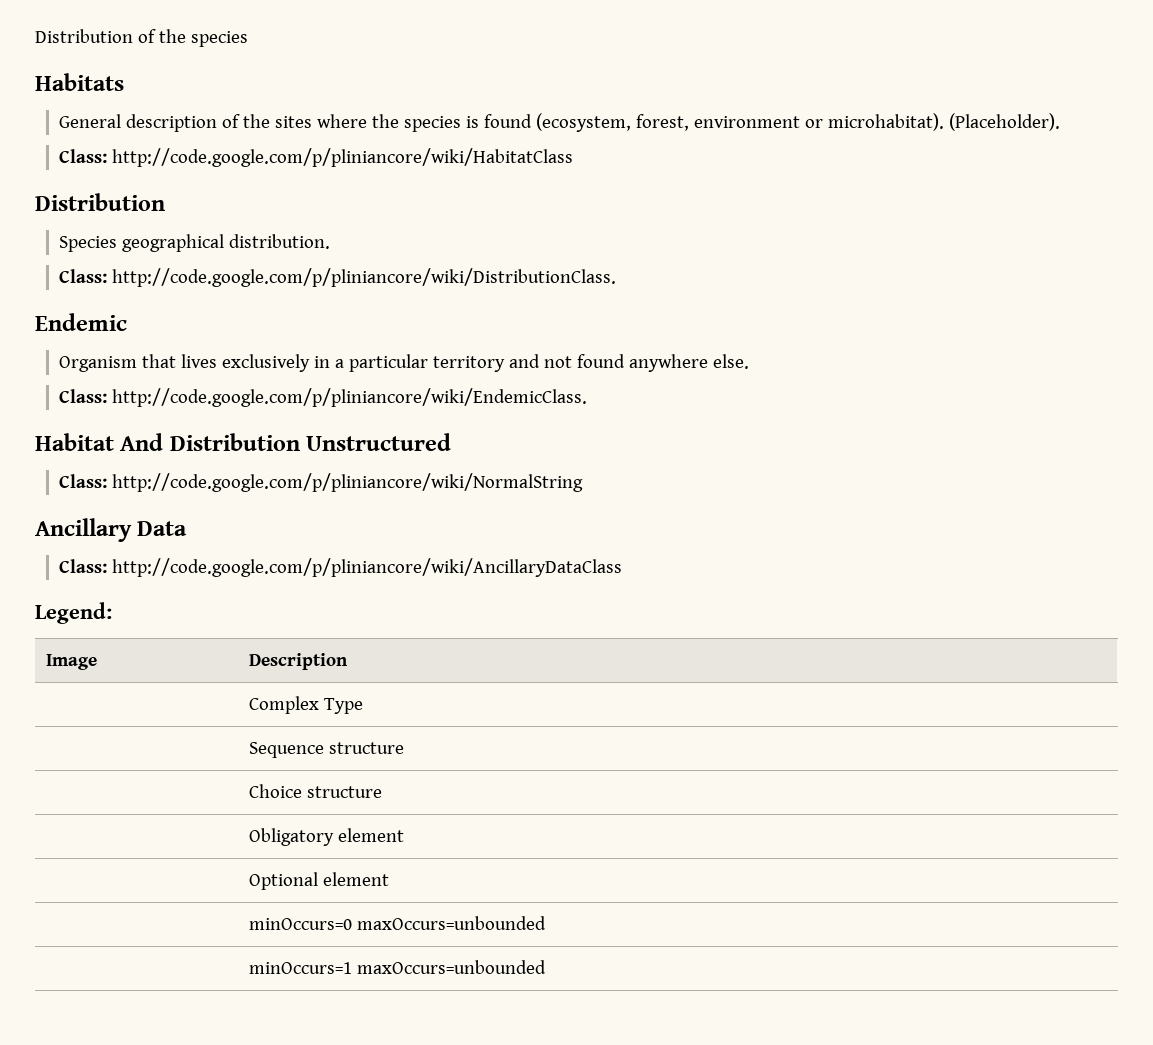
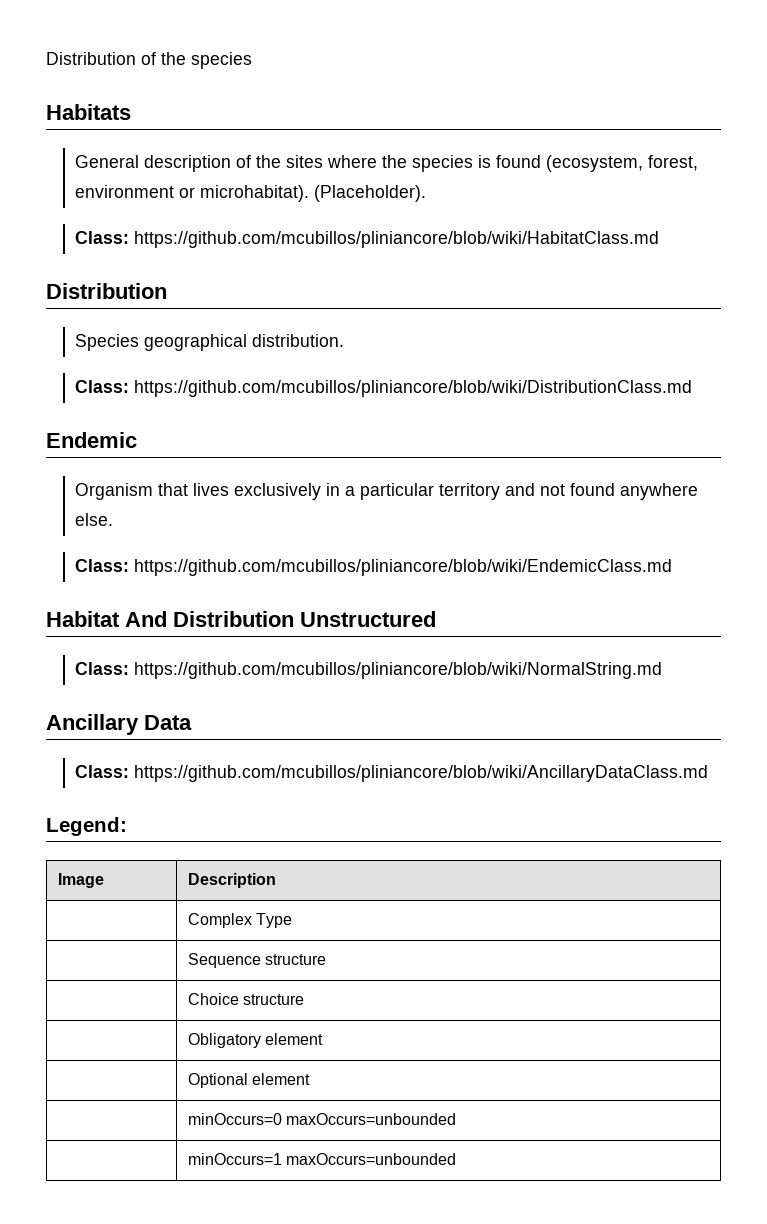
- Class: http://code.google.com/p/pliniancore/wiki/HabitatClass
+ Class: https://github.com/mcubillos/pliniancore/blob/wiki/HabitatClass.md
- Class: http://code.google.com/p/pliniancore/wiki/DistributionClass.
+ Class: https://github.com/mcubillos/pliniancore/blob/wiki/DistributionClass.md
- Class: http://code.google.com/p/pliniancore/wiki/EndemicClass.
+ Class: https://github.com/mcubillos/pliniancore/blob/wiki/EndemicClass.md
- Class: http://code.google.com/p/pliniancore/wiki/NormalString
+ Class: https://github.com/mcubillos/pliniancore/blob/wiki/NormalString.md
- Class: http://code.google.com/p/pliniancore/wiki/AncillaryDataClass
+ Class: https://github.com/mcubillos/pliniancore/blob/wiki/AncillaryDataClass.md

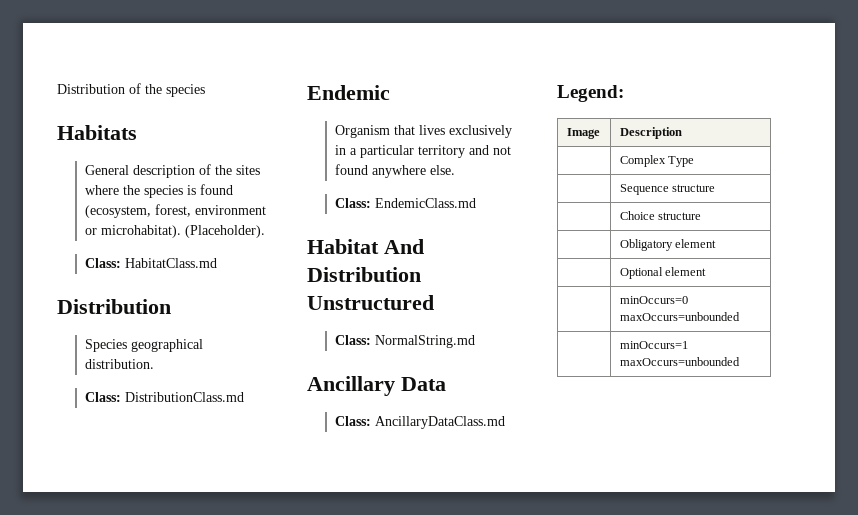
- Class: https://github.com/mcubillos/pliniancore/blob/wiki/HabitatClass.md
+ Class: HabitatClass.md
- Class: https://github.com/mcubillos/pliniancore/blob/wiki/DistributionClass.md
+ Class: DistributionClass.md
- Class: https://github.com/mcubillos/pliniancore/blob/wiki/EndemicClass.md
+ Class: EndemicClass.md
- Class: https://github.com/mcubillos/pliniancore/blob/wiki/NormalString.md
+ Class: NormalString.md
- Class: https://github.com/mcubillos/pliniancore/blob/wiki/AncillaryDataClass.md
+ Class: AncillaryDataClass.md

